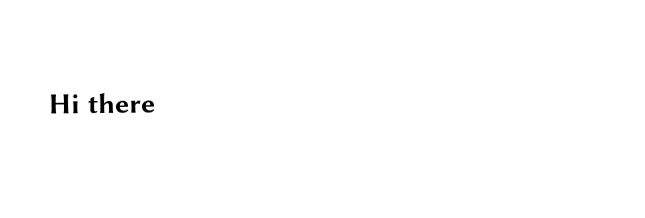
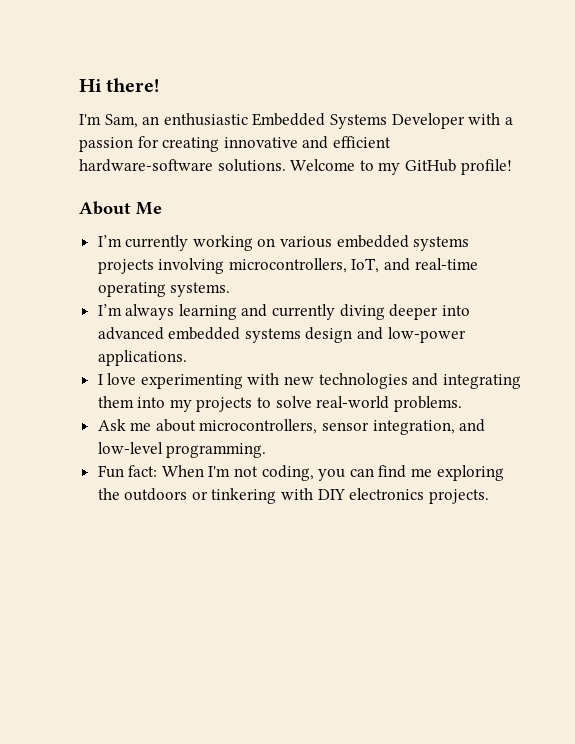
- Hi there
+ Hi there!
+ I'm Sam, an enthusiastic Embedded Systems Developer with a passion for creating innovative and efficient hardware-software solutions. Welcome to my GitHub profile!
+ About Me
+ I’m currently working on various embedded systems projects involving microcontrollers, IoT, and real-time operating systems.
+ I’m always learning and currently diving deeper into advanced embedded systems design and low-power applications.
+ I love experimenting with new technologies and integrating them into my projects to solve real-world problems.
+ Ask me about microcontrollers, sensor integration, and low-level programming.
+ Fun fact: When I'm not coding, you can find me exploring the outdoors or tinkering with DIY electronics projects.

